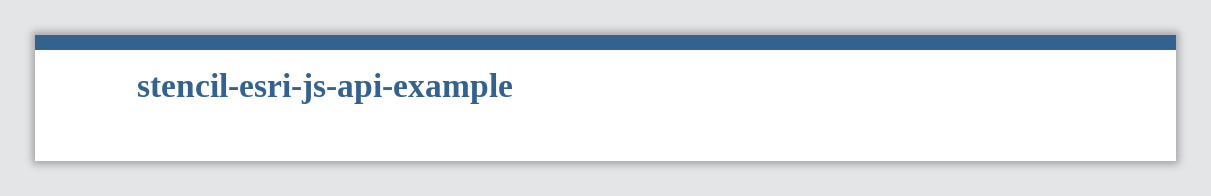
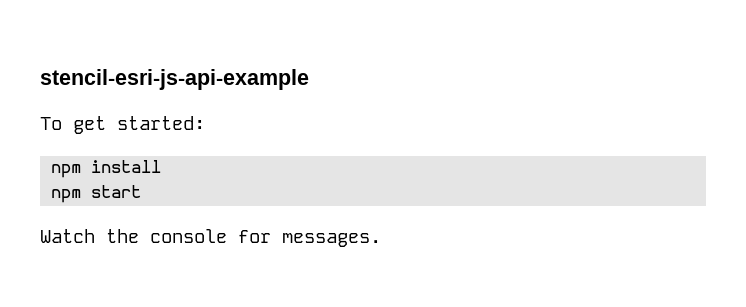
+ To get started:
+ npm install
+ npm start
+ Watch the console for messages.

